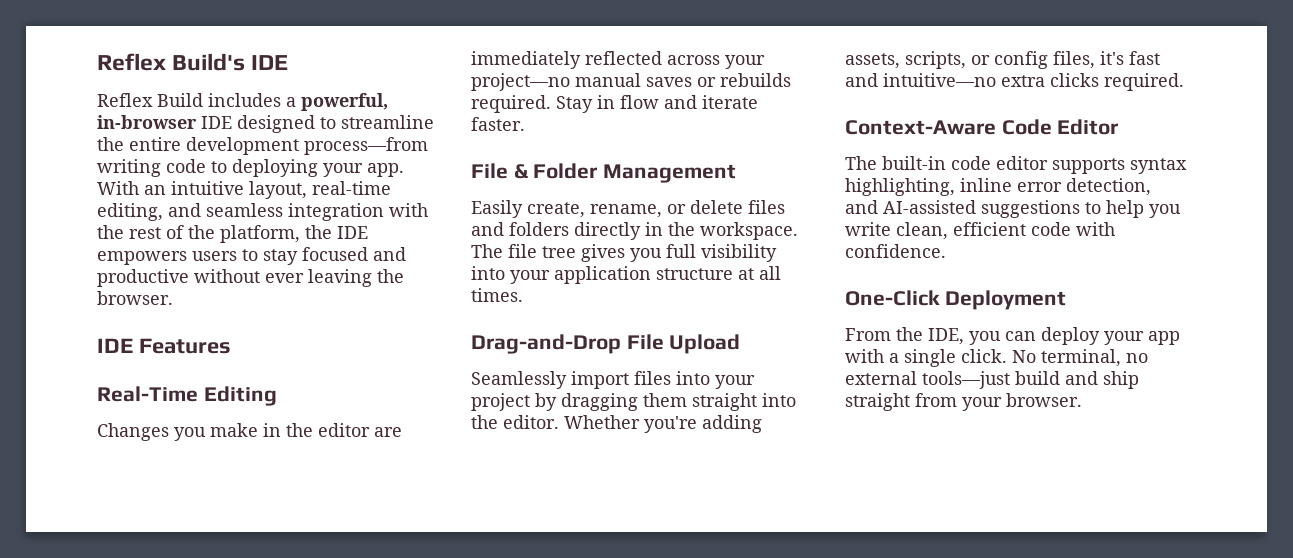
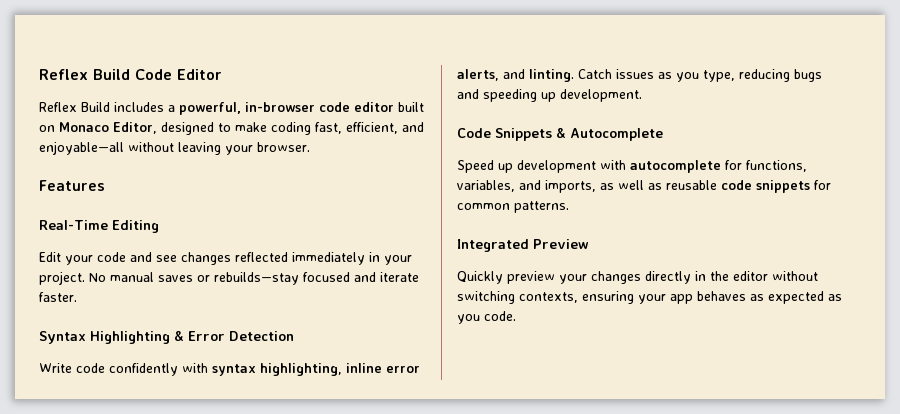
- Reflex Build's IDE
+ Reflex Build Code Editor
- Reflex Build includes a powerful, in-browser IDE designed to streamline the entire development process—from writing code to deploying your app. With an intuitive layout, real-time editing, and seamless integration with the rest of the platform, the IDE empowers users to stay focused and productive without ever leaving the browser.
+ Reflex Build includes a powerful, in-browser code editor built on Monaco Editor, designed to make coding fast, efficient, and enjoyable—all without leaving your browser.
- IDE Features
+ Features
- Changes you make in the editor are immediately reflected across your project—no manual saves or rebuilds required. Stay in flow and iterate faster.
- File & Folder Management
- Easily create, rename, or delete files and folders directly in the workspace. The file tree gives you full visibility into your application structure at all times.
- Drag-and-Drop File Upload
- Seamlessly import files into your project by dragging them straight into the editor. Whether you're adding assets, scripts, or config files, it's fast and intuitive—no extra clicks required.
- Context-Aware Code Editor
- The built-in code editor supports syntax highlighting, inline error detection, and AI-assisted suggestions to help you write clean, efficient code with confidence.
- One-Click Deployment
- From the IDE, you can deploy your app with a single click. No terminal, no external tools—just build and ship straight from your browser.
+ Edit your code and see changes reflected immediately in your project. No manual saves or rebuilds—stay focused and iterate faster.
+ Syntax Highlighting & Error Detection
+ Write code confidently with syntax highlighting, inline error alerts, and linting. Catch issues as you type, reducing bugs and speeding up development.
+ Code Snippets & Autocomplete
+ Speed up development with autocomplete for functions, variables, and imports, as well as reusable code snippets for common patterns.
+ Integrated Preview
+ Quickly preview your changes directly in the editor without switching contexts, ensuring your app behaves as expected as you code.

